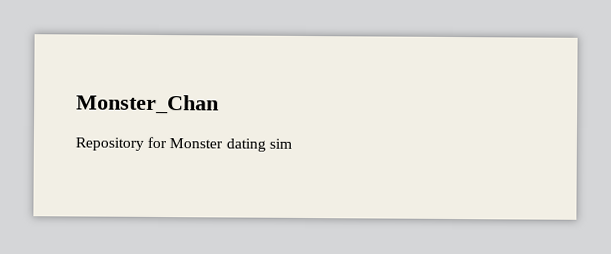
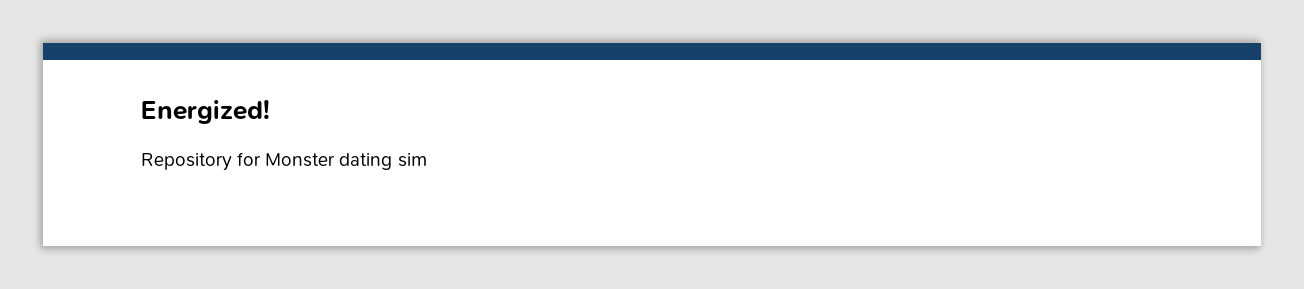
- Monster_Chan
+ Energized!

